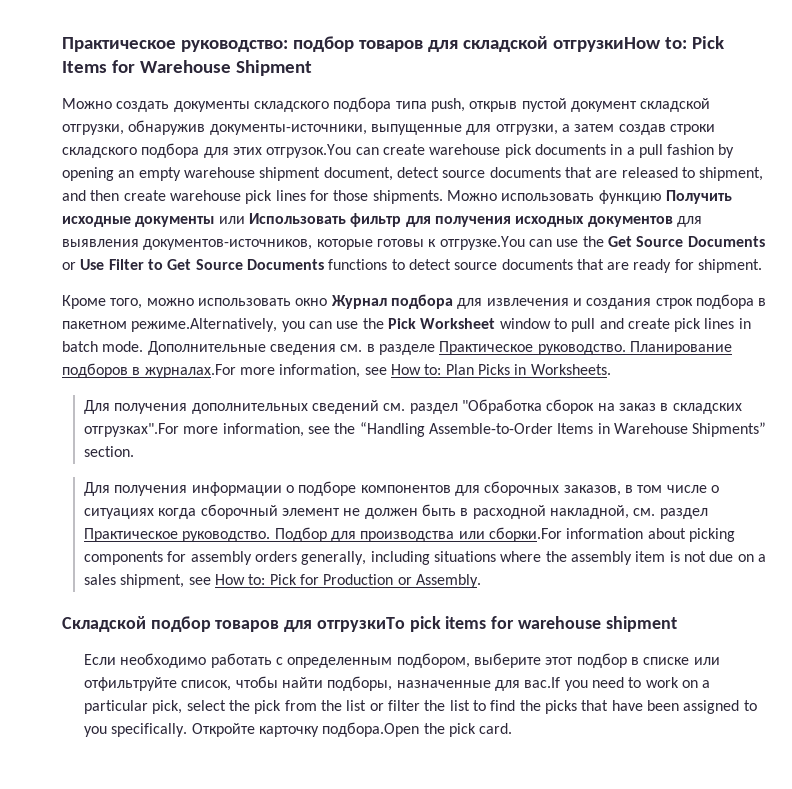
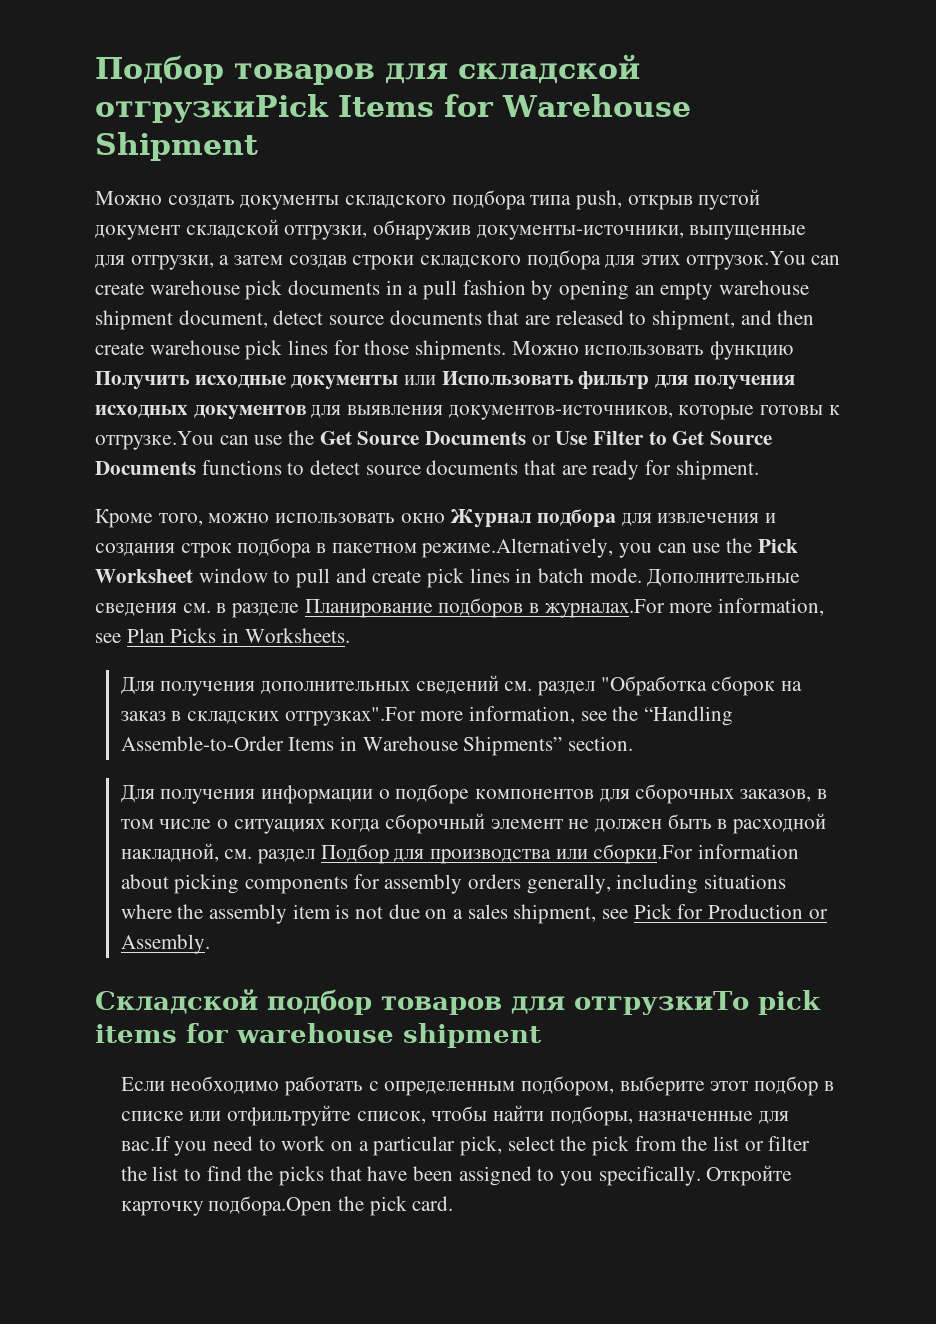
- Практическое руководство: подбор товаров для складской отгрузкиHow to: Pick Items for Warehouse Shipment
+ Подбор товаров для складской отгрузкиPick Items for Warehouse Shipment
- Дополнительные сведения см. в разделе Практическое руководство. Планирование подборов в журналах.For more information, see How to: Plan Picks in Worksheets.
+ Дополнительные сведения см. в разделе Планирование подборов в журналах.For more information, see Plan Picks in Worksheets.
- Для получения информации о подборе компонентов для сборочных заказов, в том числе о ситуациях когда сборочный элемент не должен быть в расходной накладной, см. раздел Практическое руководство. Подбор для производства или сборки.For information about picking components for assembly orders generally, including situations where the assembly item is not due on a sales shipment, see How to: Pick for Production or Assembly.
+ Для получения информации о подборе компонентов для сборочных заказов, в том числе о ситуациях когда сборочный элемент не должен быть в расходной накладной, см. раздел Подбор для производства или сборки.For information about picking components for assembly orders generally, including situations where the assembly item is not due on a sales shipment, see Pick for Production or Assembly.

